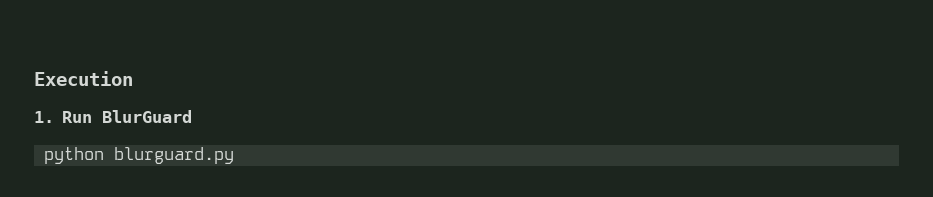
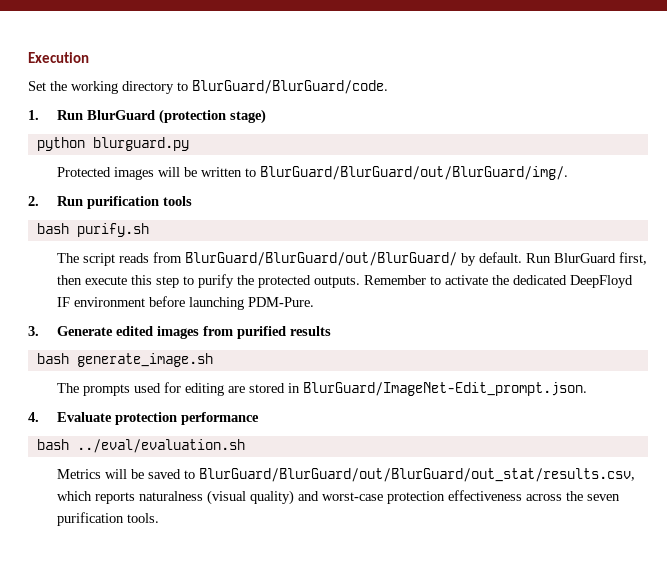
+ Set the working directory to BlurGuard/BlurGuard/code.
- 1. Run BlurGuard
+ 1. Run BlurGuard (protection stage)
+ Protected images will be written to BlurGuard/BlurGuard/out/BlurGuard/img/.
+ 2. Run purification tools
+ bash purify.sh
+ The script reads from BlurGuard/BlurGuard/out/BlurGuard/ by default. Run BlurGuard first, then execute this step to purify the protected outputs. Remember to activate the dedicated DeepFloyd IF environment before launching PDM-Pure.
+ 3. Generate edited images from purified results
+ bash generate_image.sh
+ The prompts used for editing are stored in BlurGuard/ImageNet-Edit_prompt.json.
+ 4. Evaluate protection performance
+ bash ../eval/evaluation.sh
+ Metrics will be saved to BlurGuard/BlurGuard/out/BlurGuard/out_stat/results.csv, which reports naturalness (visual quality) and worst-case protection effectiveness across the seven purification tools.

